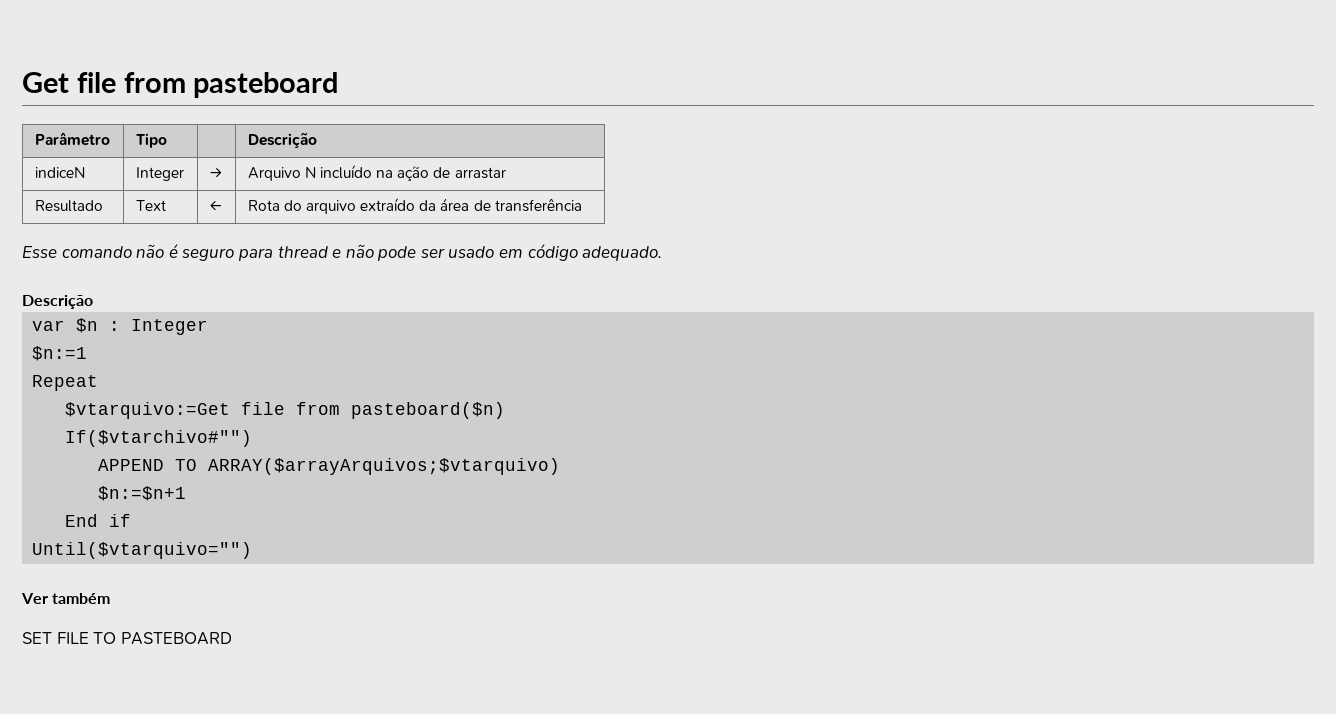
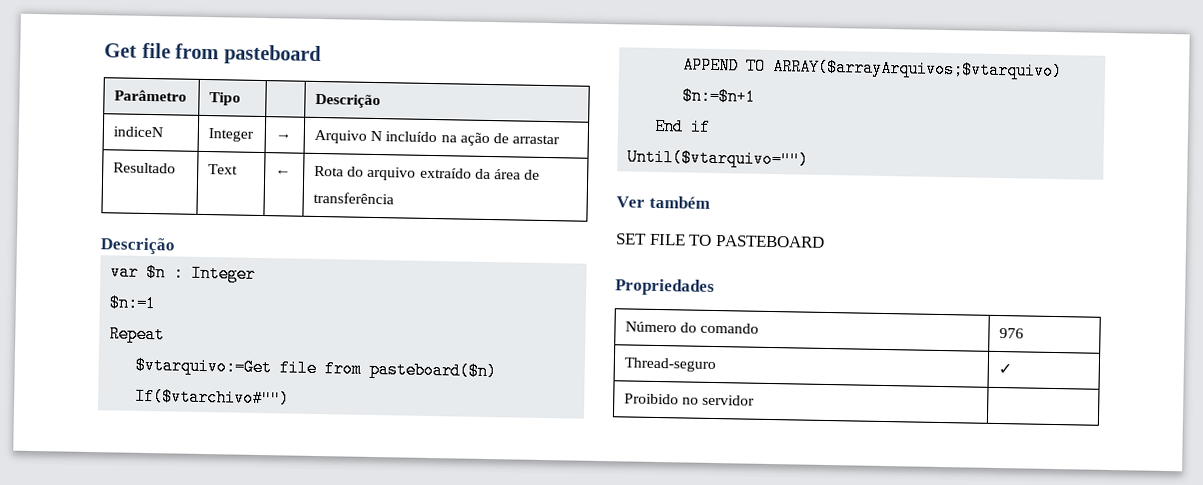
- Esse comando não é seguro para thread e não pode ser usado em código adequado.
+ Propriedades
+ Número do comando | 976
+ Thread-seguro | ✓
+ Proibido no servidor |

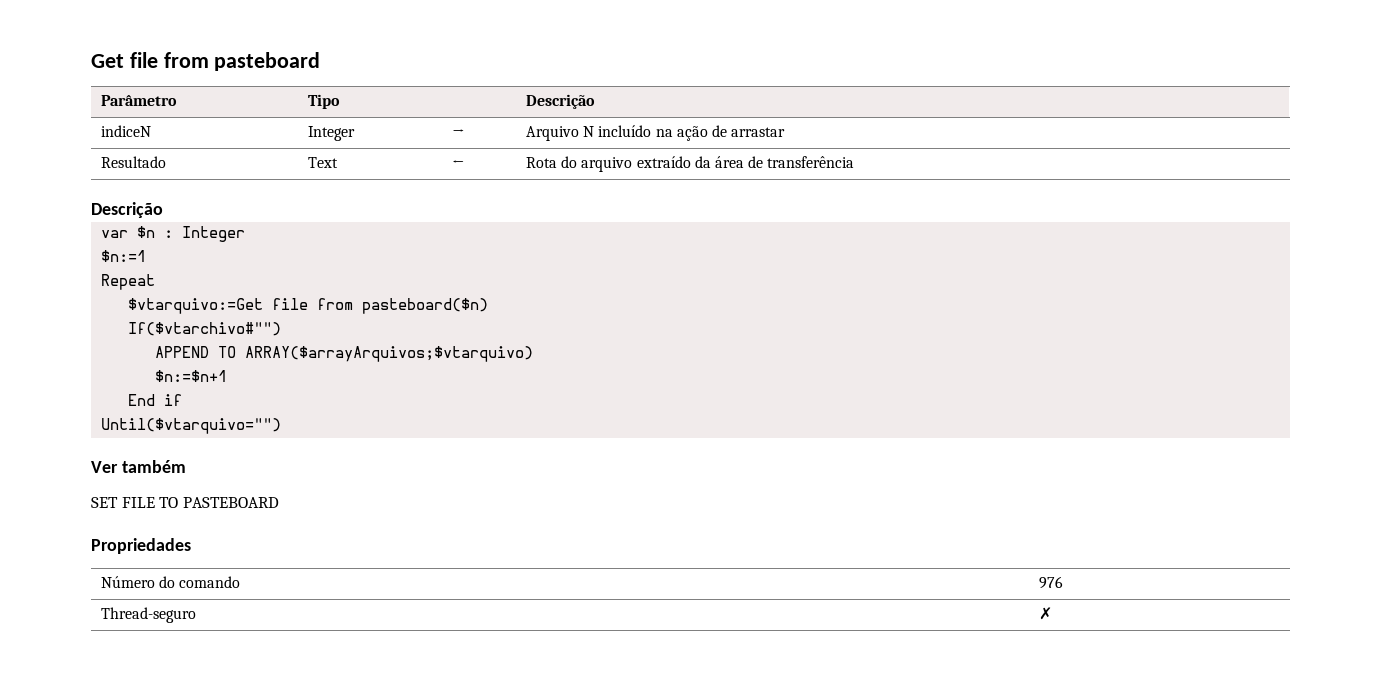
- Thread-seguro | ✓
- Proibido no servidor |
+ Thread-seguro | ✗

